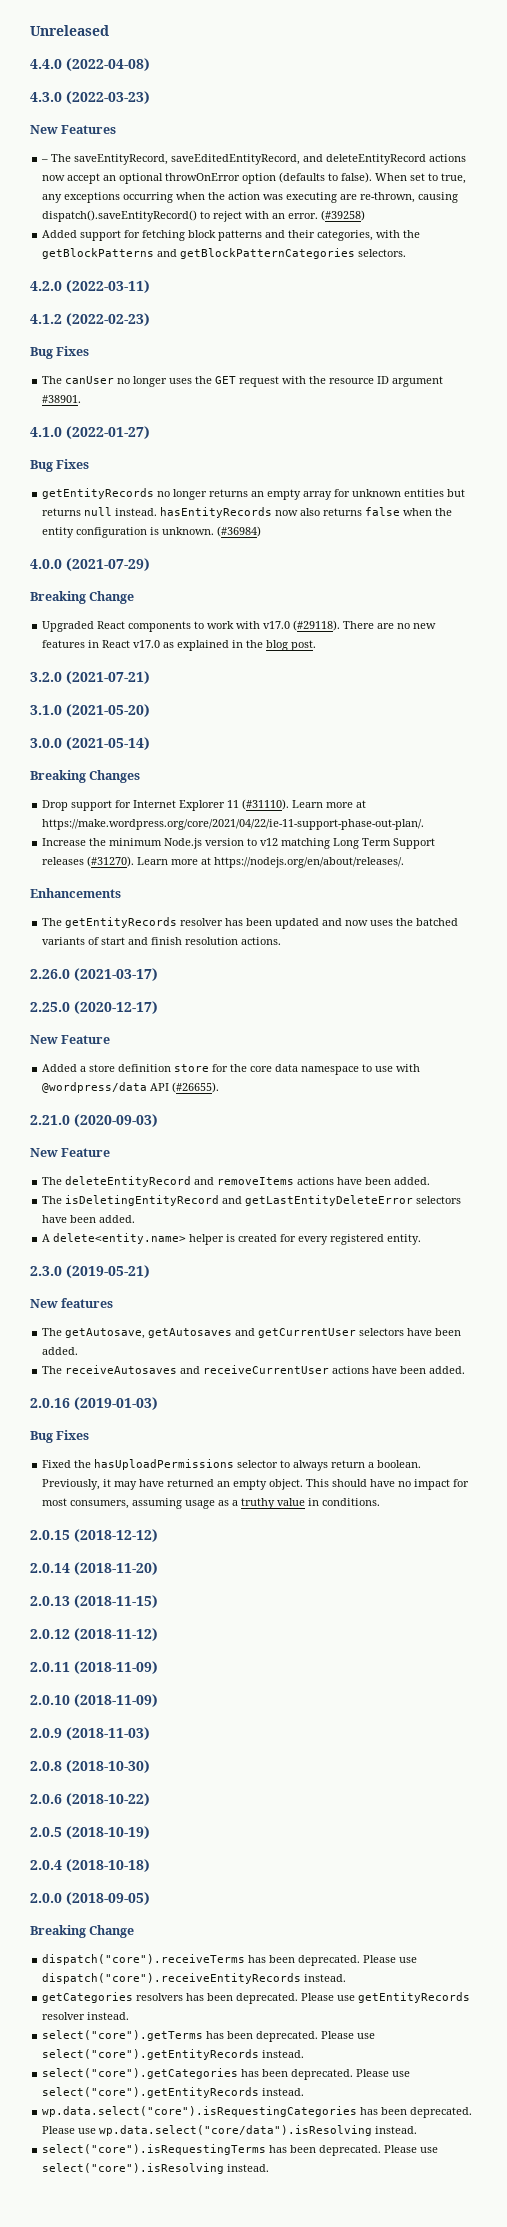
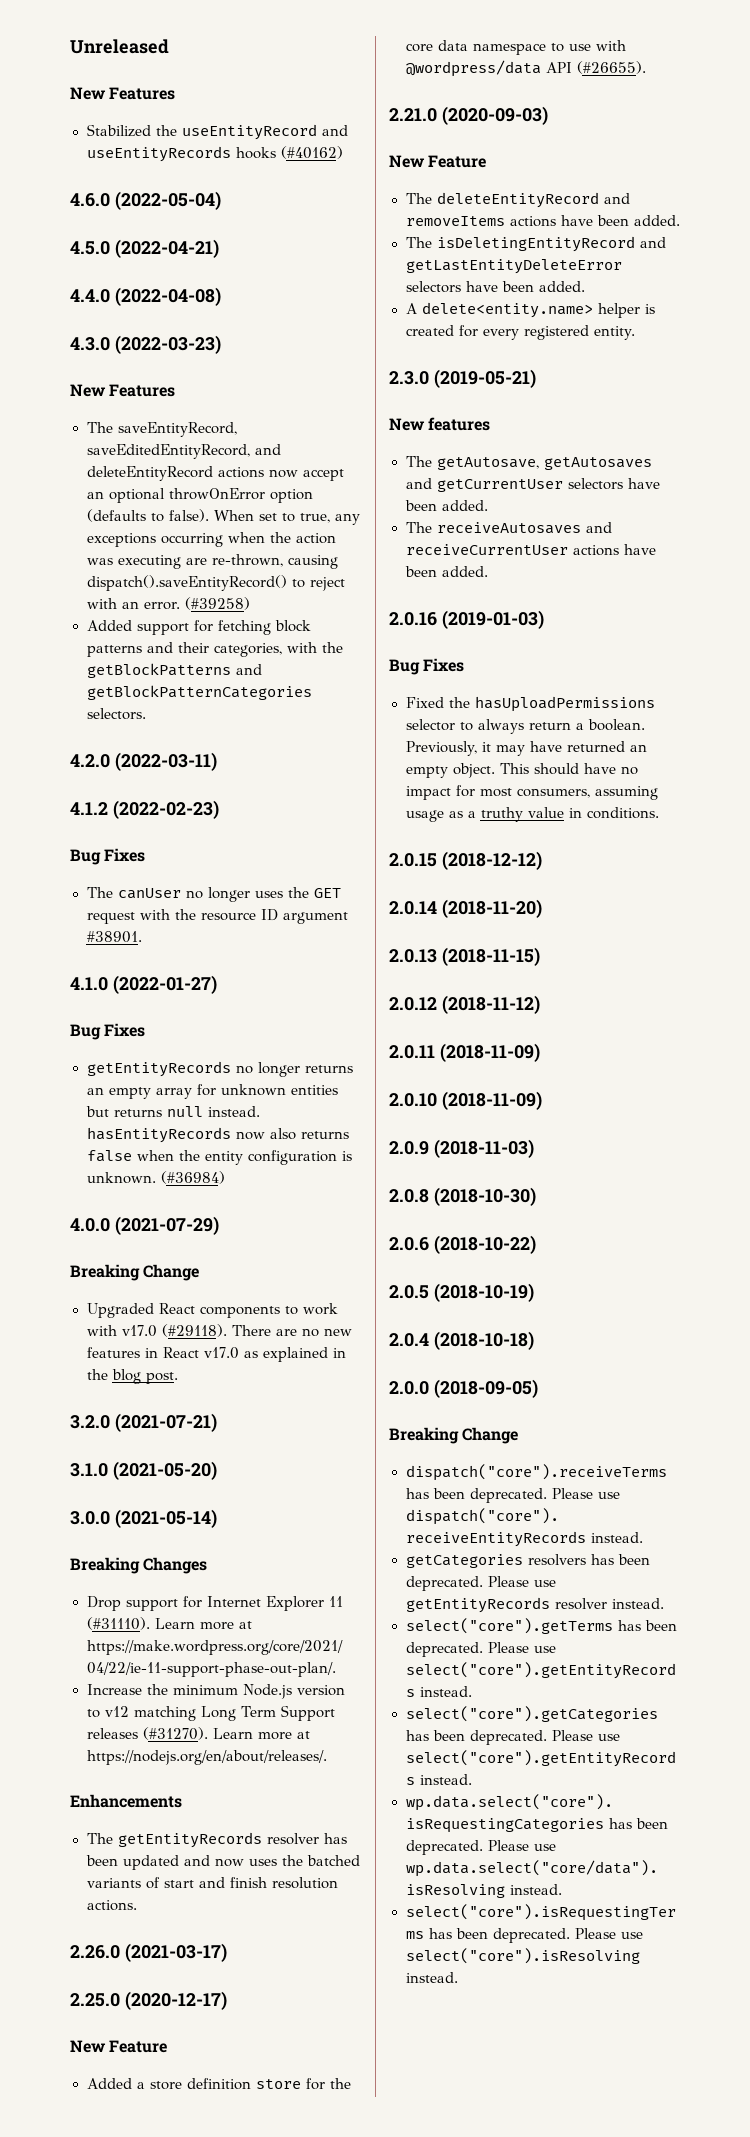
  Unreleased
+ New Features
+ Stabilized the useEntityRecord and useEntityRecords hooks (#40162)
+ 4.6.0 (2022-05-04)
+ 4.5.0 (2022-04-21)
- – The saveEntityRecord, saveEditedEntityRecord, and deleteEntityRecord actions now accept an optional throwOnError option (defaults to false).
+ The saveEntityRecord, saveEditedEntityRecord, and deleteEntityRecord actions now accept an optional throwOnError option (defaults to false).

